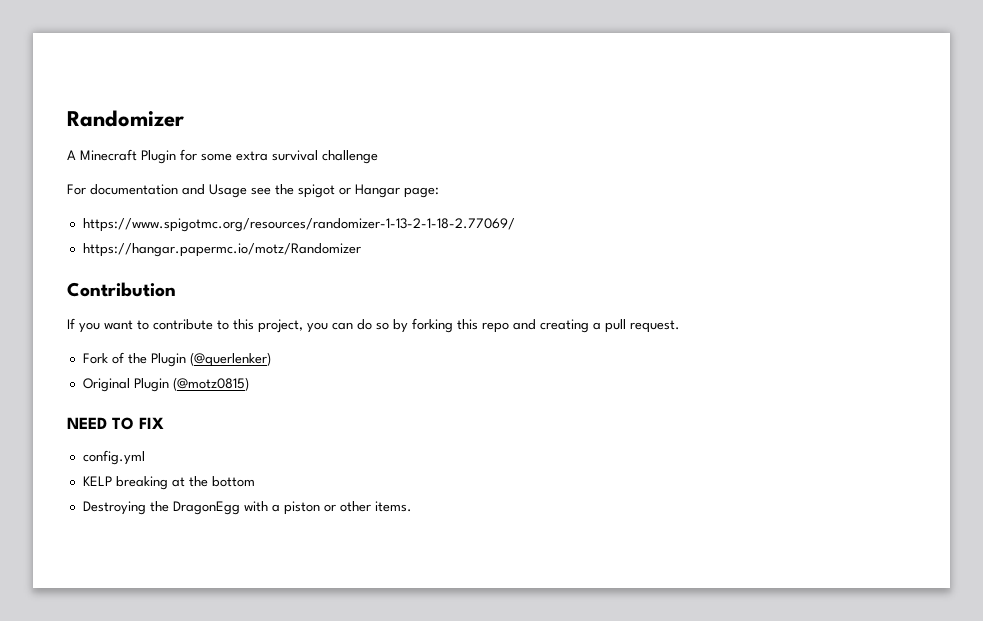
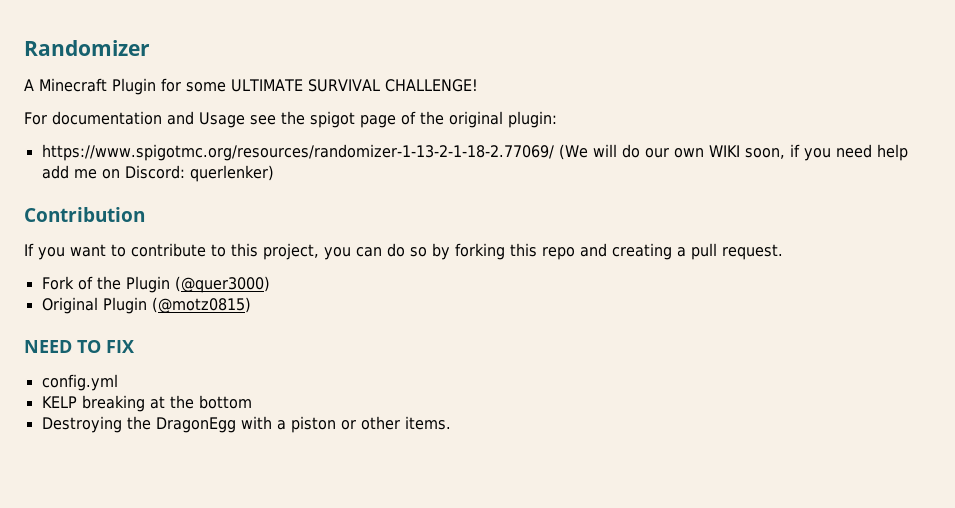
- A Minecraft Plugin for some extra survival challenge
+ A Minecraft Plugin for some ULTIMATE SURVIVAL CHALLENGE!
- For documentation and Usage see the spigot or Hangar page:
- https://www.spigotmc.org/resources/randomizer-1-13-2-1-18-2.77069/
- https://hangar.papermc.io/motz/Randomizer
+ For documentation and Usage see the spigot page of the original plugin:
+ https://www.spigotmc.org/resources/randomizer-1-13-2-1-18-2.77069/ (We will do our own WIKI soon, if you need help add me on Discord: querlenker)
- Fork of the Plugin (@querlenker)
+ Fork of the Plugin (@quer3000)

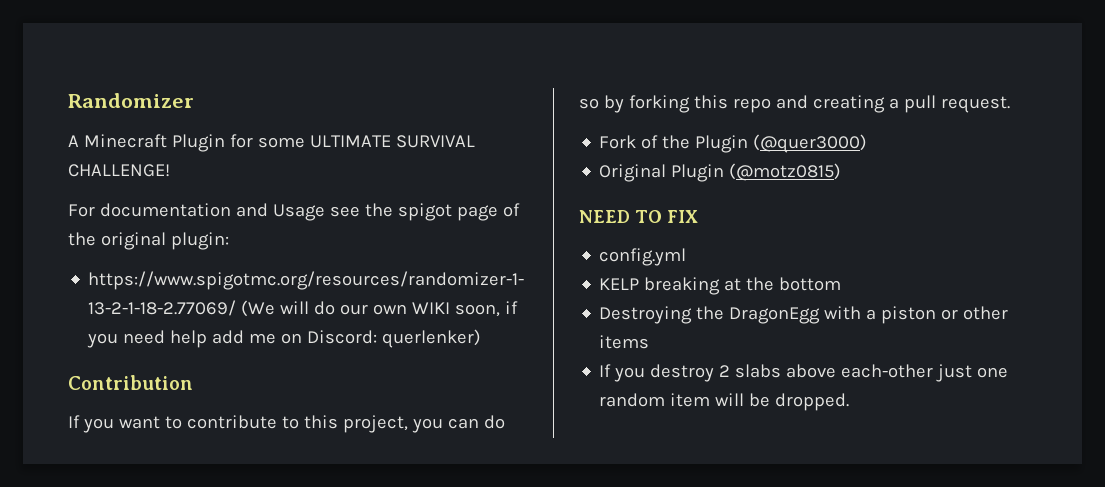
- Destroying the DragonEgg with a piston or other items.
+ Destroying the DragonEgg with a piston or other items
+ If you destroy 2 slabs above each-other just one random item will be dropped.

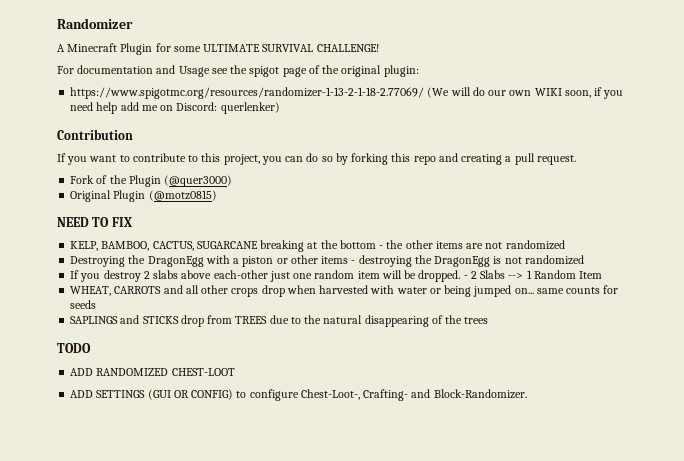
- config.yml
- KELP breaking at the bottom
+ KELP, BAMBOO, CACTUS, SUGARCANE breaking at the bottom - the other items are not randomized
- Destroying the DragonEgg with a piston or other items
+ Destroying the DragonEgg with a piston or other items - destroying the DragonEgg is not randomized
+ - 2 Slabs --> 1 Random Item
+ WHEAT, CARROTS and all other crops drop when harvested with water or being jumped on... same counts for seeds
+ SAPLINGS and STICKS drop from TREES due to the natural disappearing of the trees
+ TODO
+ ADD RANDOMIZED CHEST-LOOT
+ ADD SETTINGS (GUI OR CONFIG) to configure Chest-Loot-, Crafting- and Block-Randomizer.

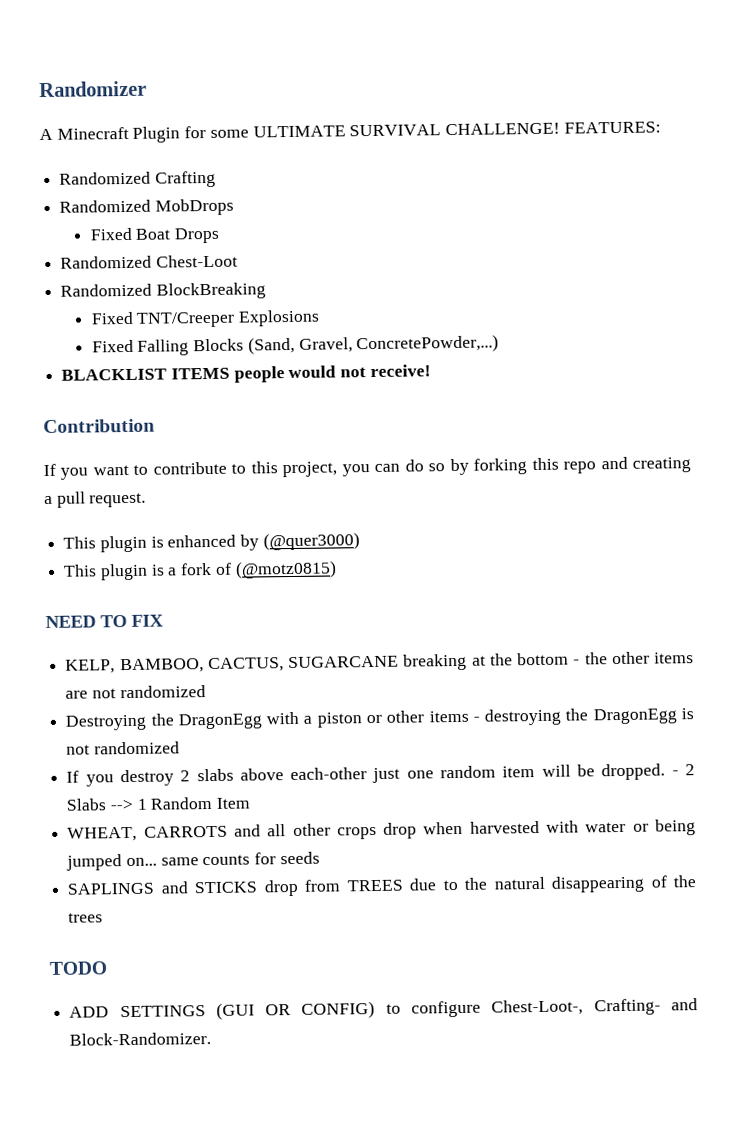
- A Minecraft Plugin for some ULTIMATE SURVIVAL CHALLENGE!
- For documentation and Usage see the spigot page of the original plugin:
- https://www.spigotmc.org/resources/randomizer-1-13-2-1-18-2.77069/ (We will do our own WIKI soon, if you need help add me on Discord: querlenker)
+ A Minecraft Plugin for some ULTIMATE SURVIVAL CHALLENGE! FEATURES:
+ Randomized Crafting
+ Randomized MobDrops
+ Fixed Boat Drops
+ Randomized Chest-Loot
+ Randomized BlockBreaking
+ Fixed TNT/Creeper Explosions
+ Fixed Falling Blocks (Sand, Gravel, ConcretePowder,...)
+ BLACKLIST ITEMS people would not receive!
- Fork of the Plugin (@quer3000)
- Original Plugin (@motz0815)
+ This plugin is enhanced by (@quer3000)
+ This plugin is a fork of (@motz0815)
- ADD RANDOMIZED CHEST-LOOT

